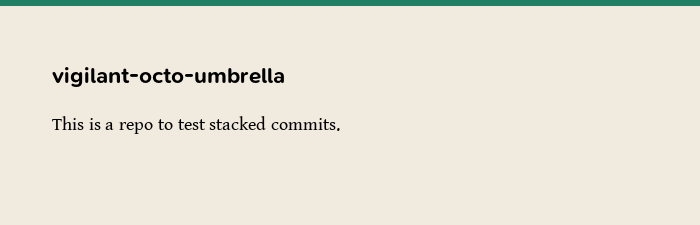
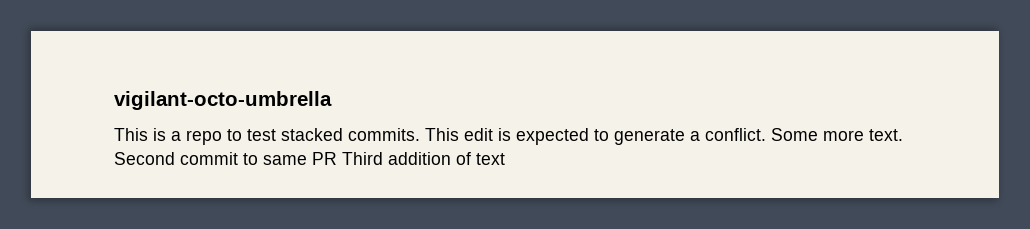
+ This edit is expected to generate a conflict. Some more text. Second commit to same PR Third addition of text

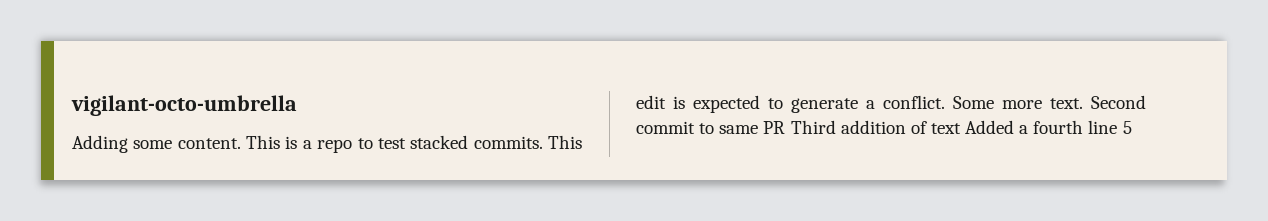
+ Adding some content.
- Second commit to same PR Third addition of text
+ Second commit to same PR Third addition of text Added a fourth line 5

